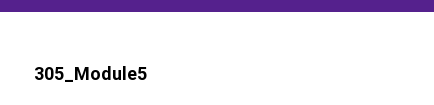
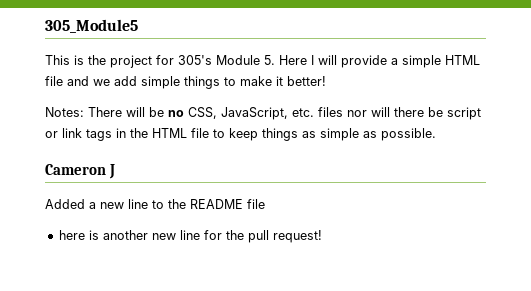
+ This is the project for 305's Module 5. Here I will provide a simple HTML file and we add simple things to make it better!
+ Notes: There will be no CSS, JavaScript, etc. files nor will there be script or link tags in the HTML file to keep things as simple as possible.
+ Cameron J
+ Added a new line to the README file
+ here is another new line for the pull request!

